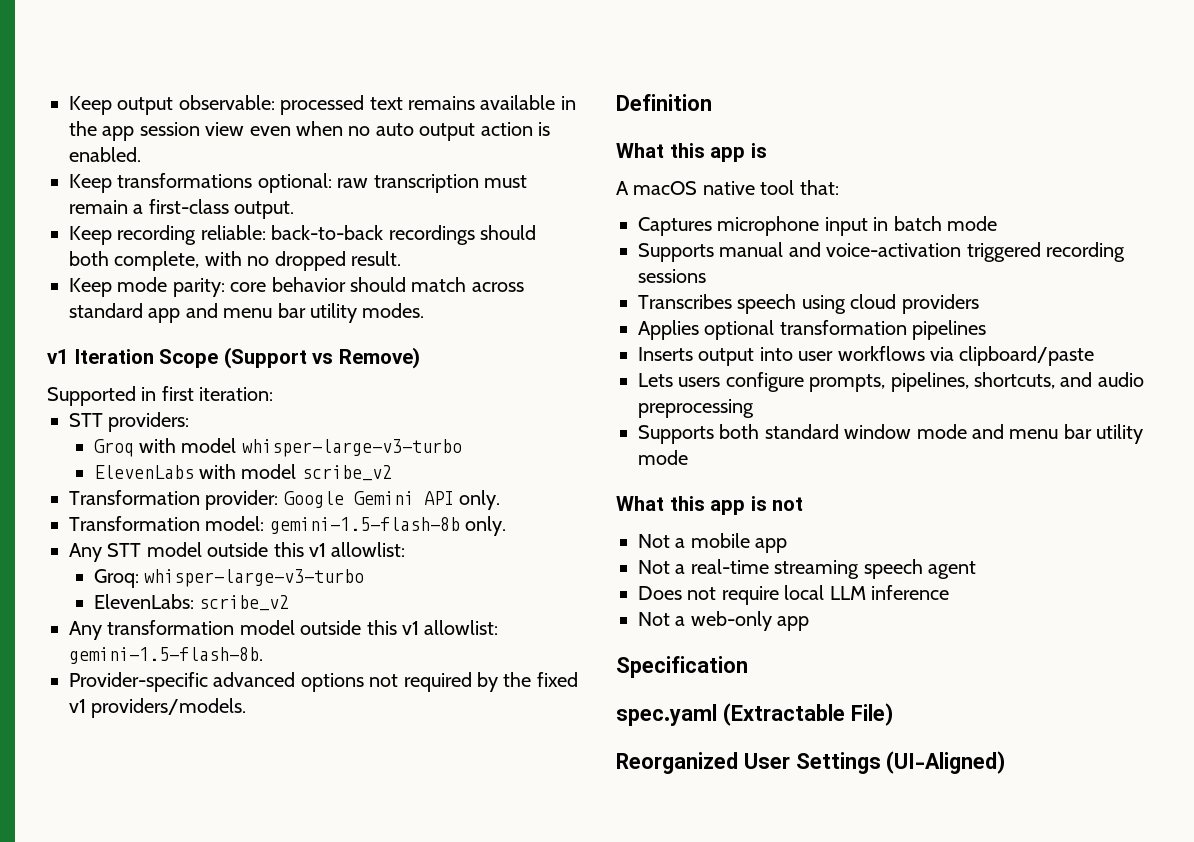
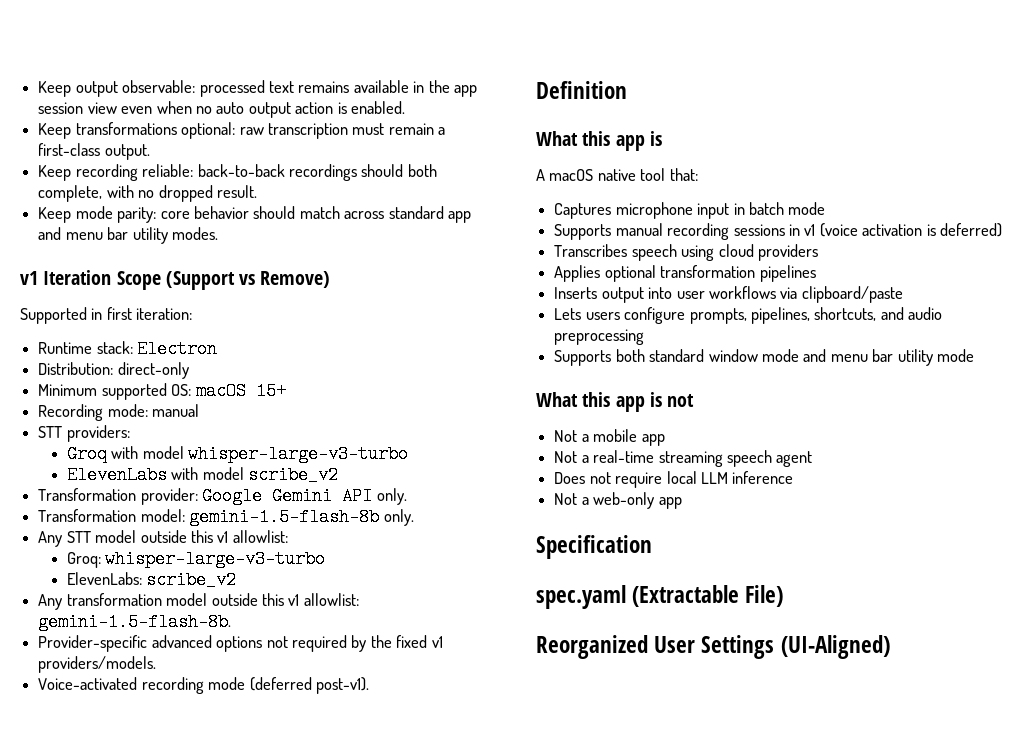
+ Runtime stack: Electron
+ Distribution: direct-only
+ Minimum supported OS: macOS 15+
+ Recording mode: manual
+ Voice-activated recording mode (deferred post-v1).
- Supports manual and voice-activation triggered recording sessions
+ Supports manual recording sessions in v1 (voice activation is deferred)

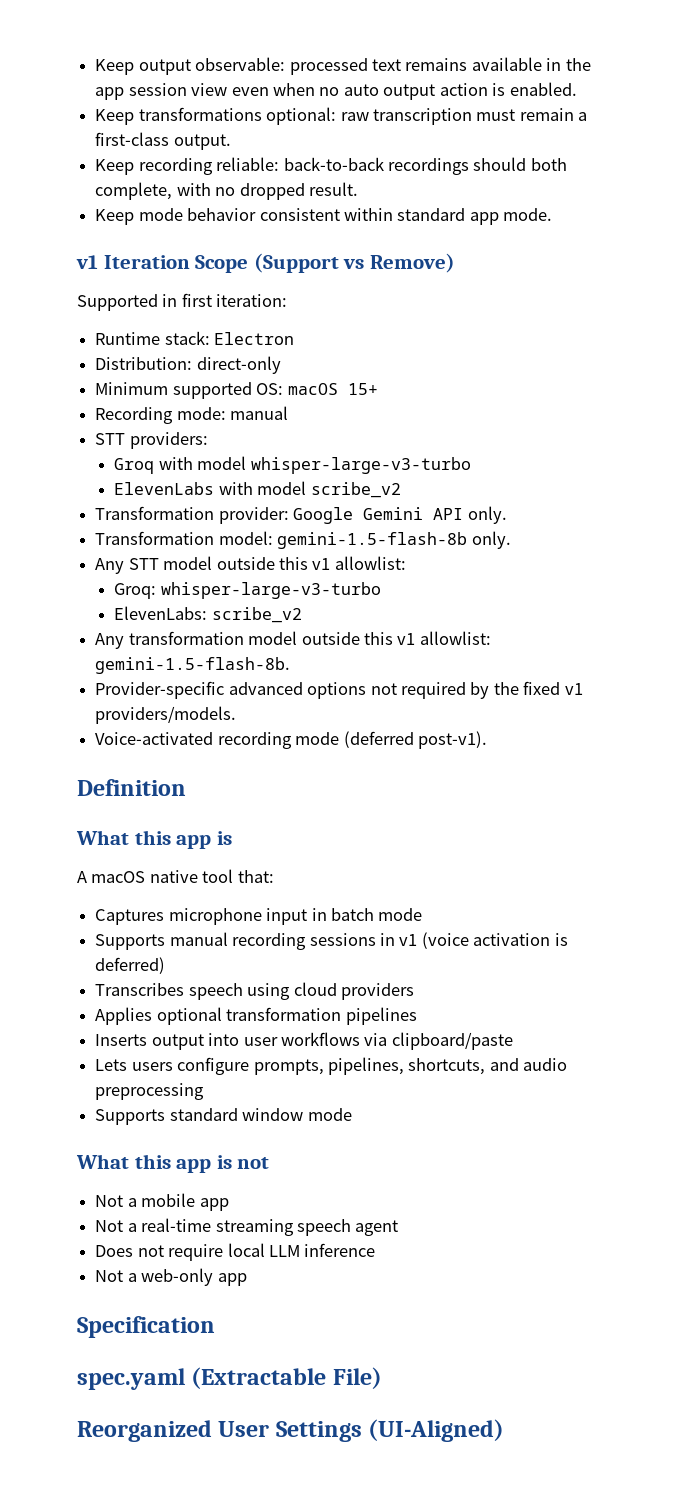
- Keep mode parity: core behavior should match across standard app and menu bar utility modes.
+ Keep mode behavior consistent within standard app mode.
- Supports both standard window mode and menu bar utility mode
+ Supports standard window mode

